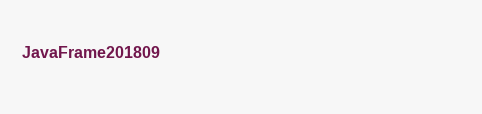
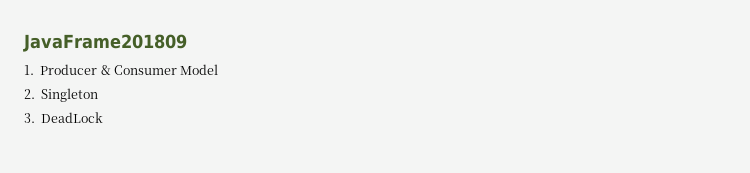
+ 1. Producer & Consumer Model
+ 2. Singleton
+ 3. DeadLock

